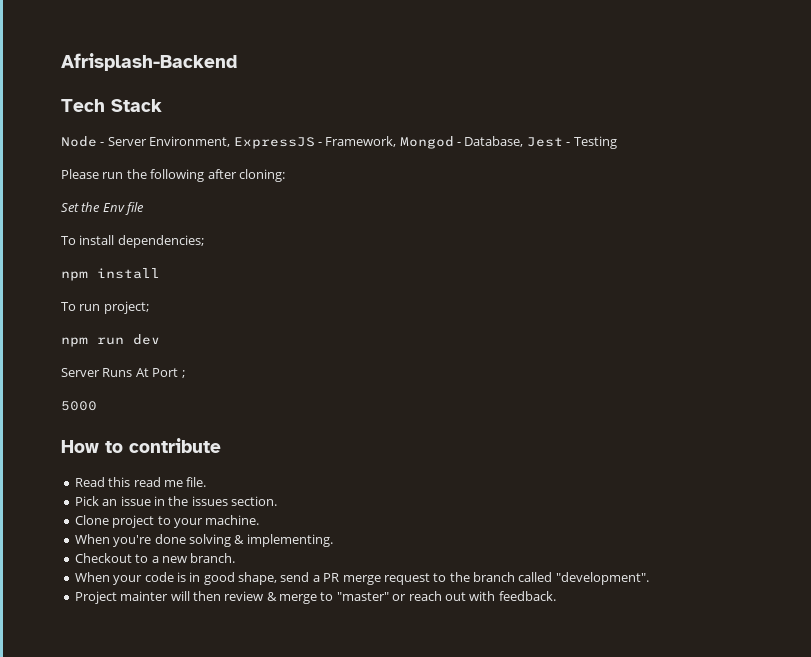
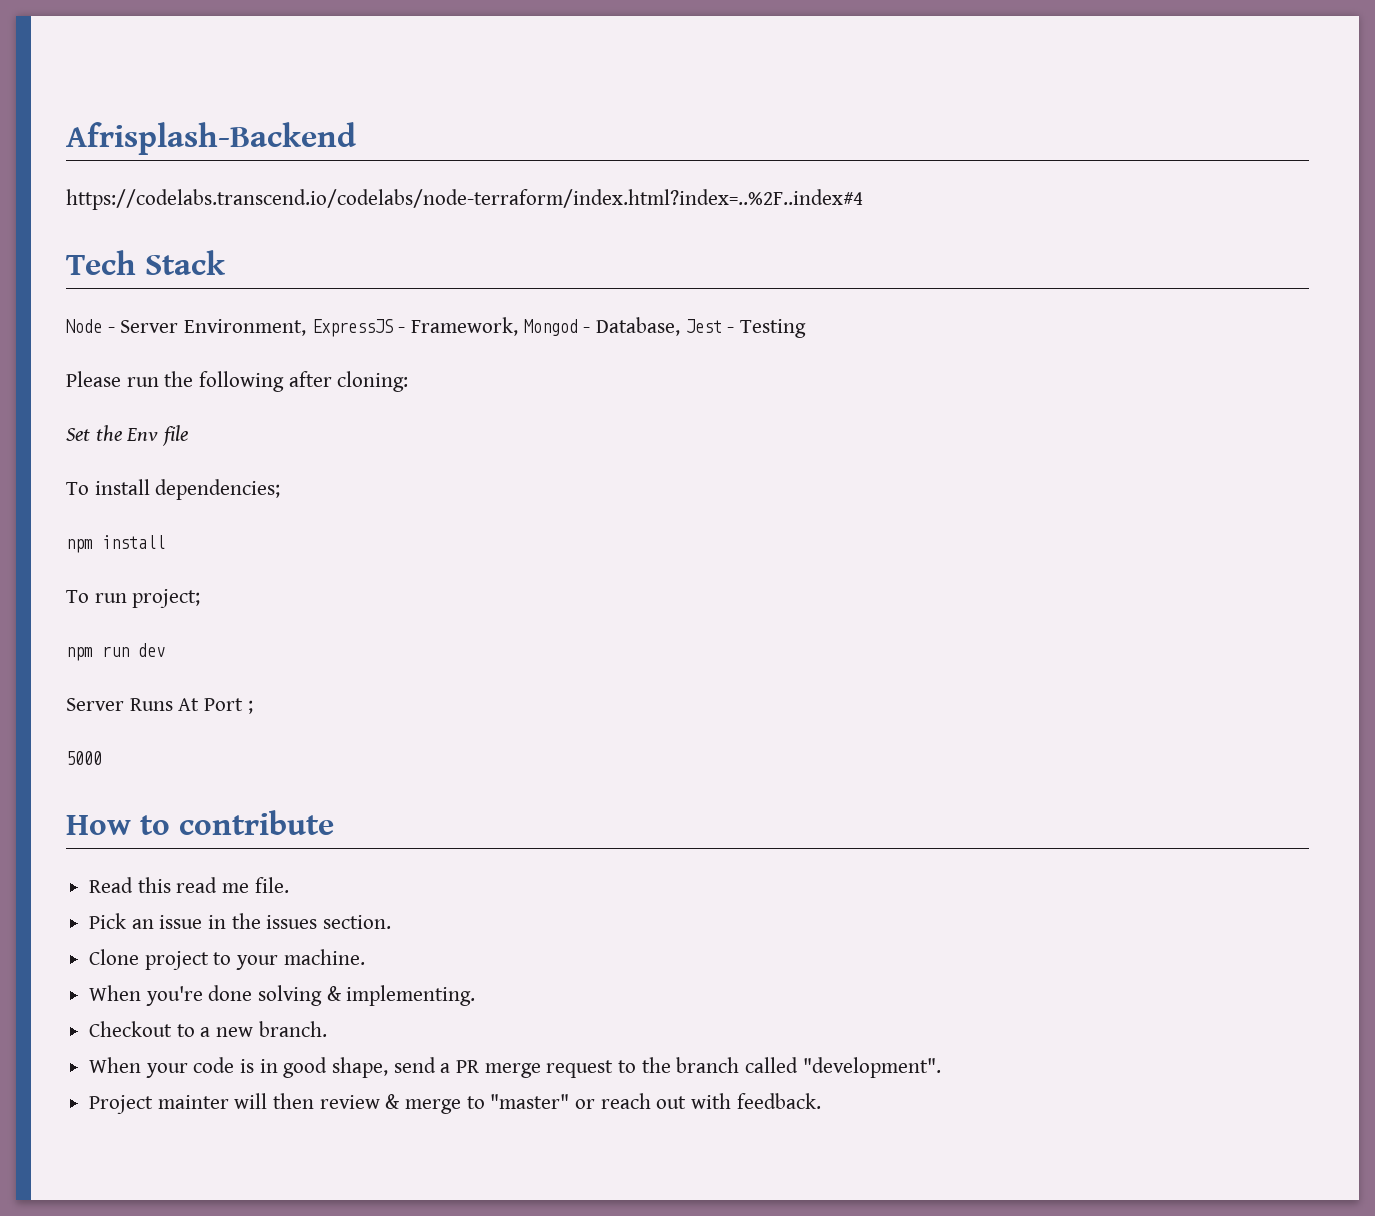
+ https://codelabs.transcend.io/codelabs/node-terraform/index.html?index=..%2F..index#4

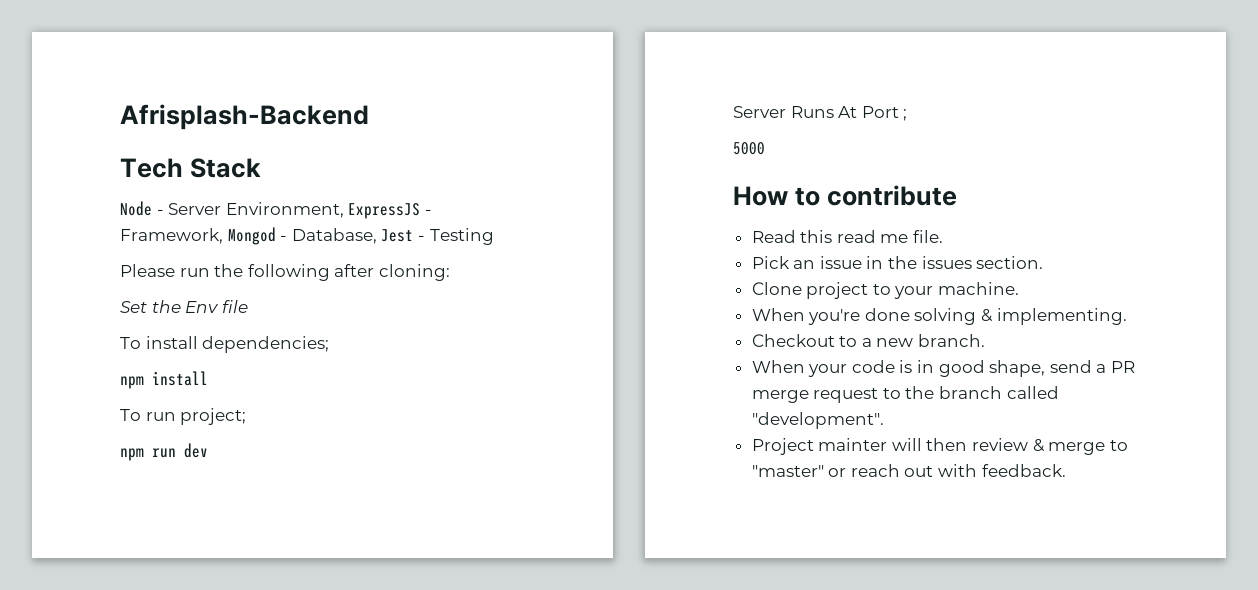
- https://codelabs.transcend.io/codelabs/node-terraform/index.html?index=..%2F..index#4

